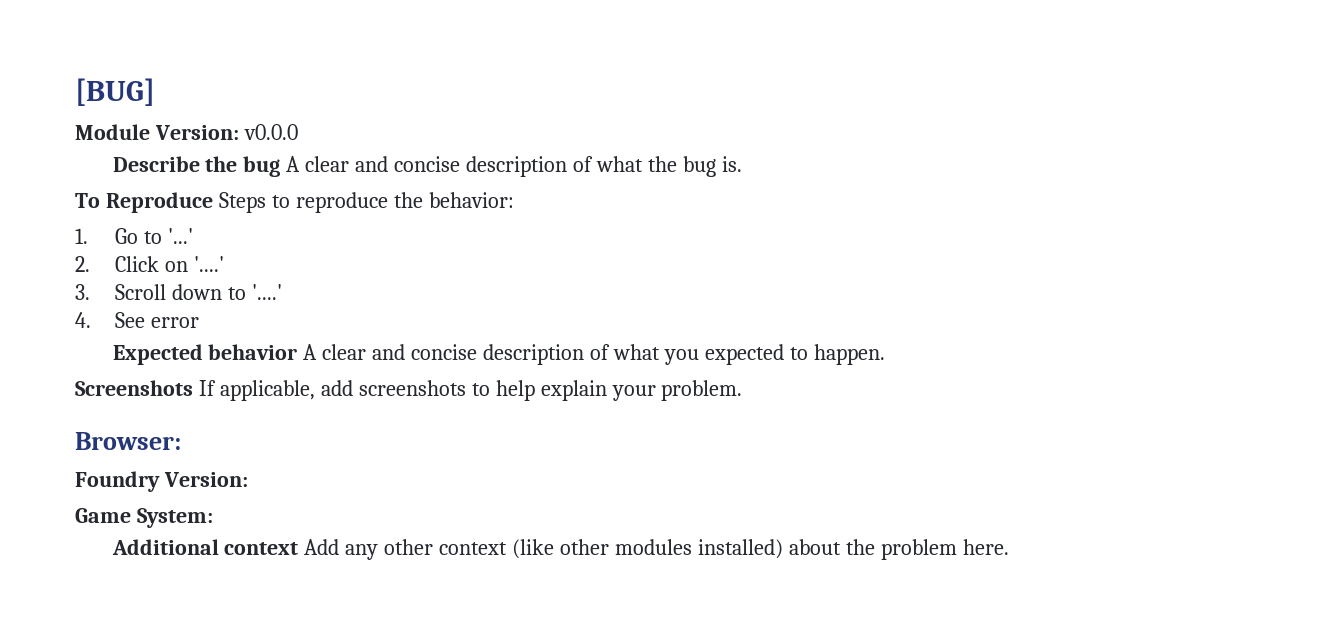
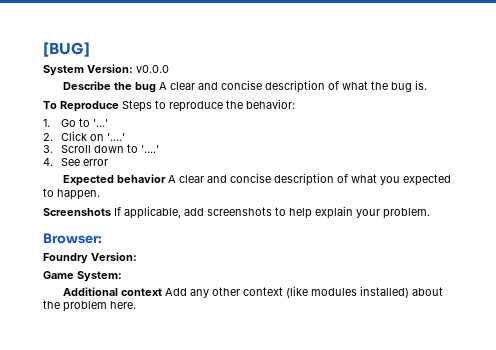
- Module Version: v0.0.0
+ System Version: v0.0.0
- Additional context Add any other context (like other modules installed) about the problem here.
+ Additional context Add any other context (like modules installed) about the problem here.

